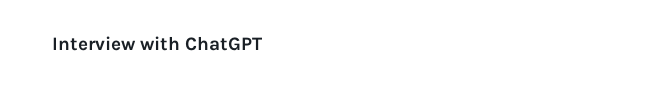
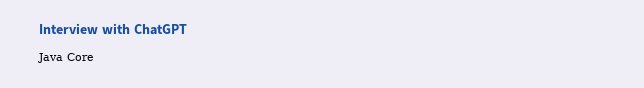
+ Java Core

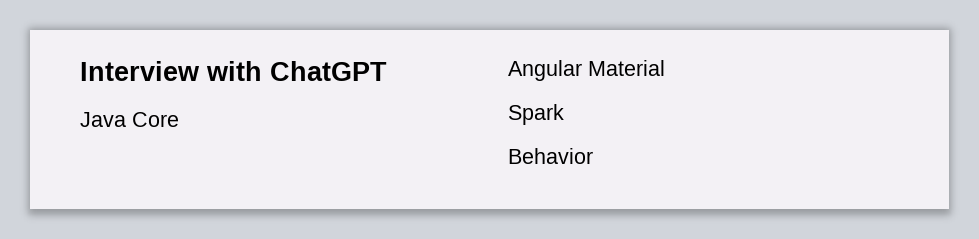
+ Angular Material
+ Spark
+ Behavior

